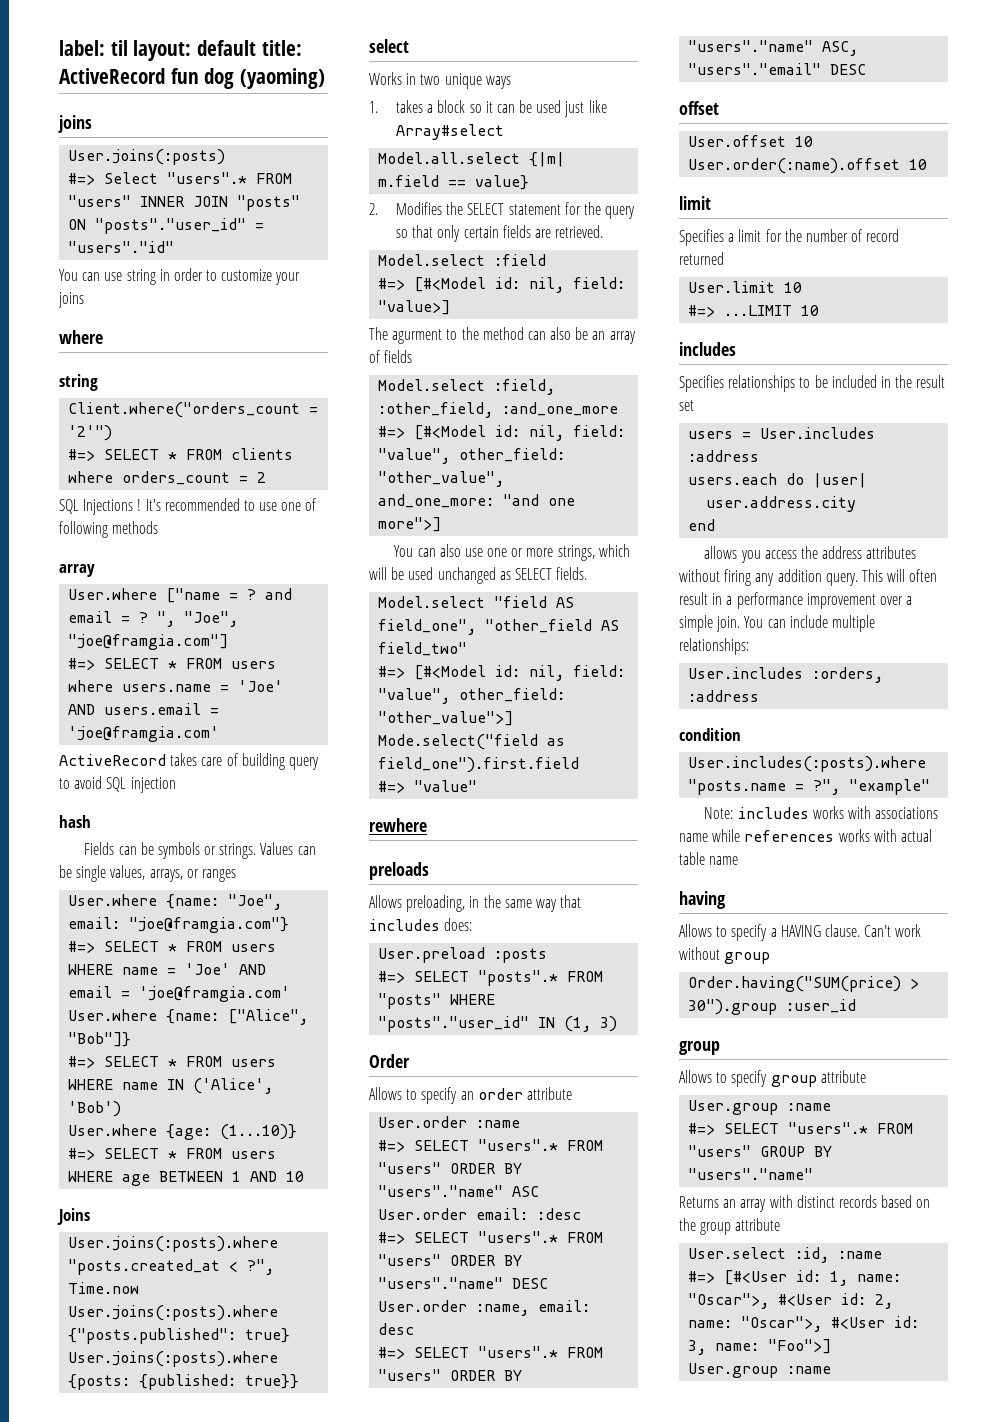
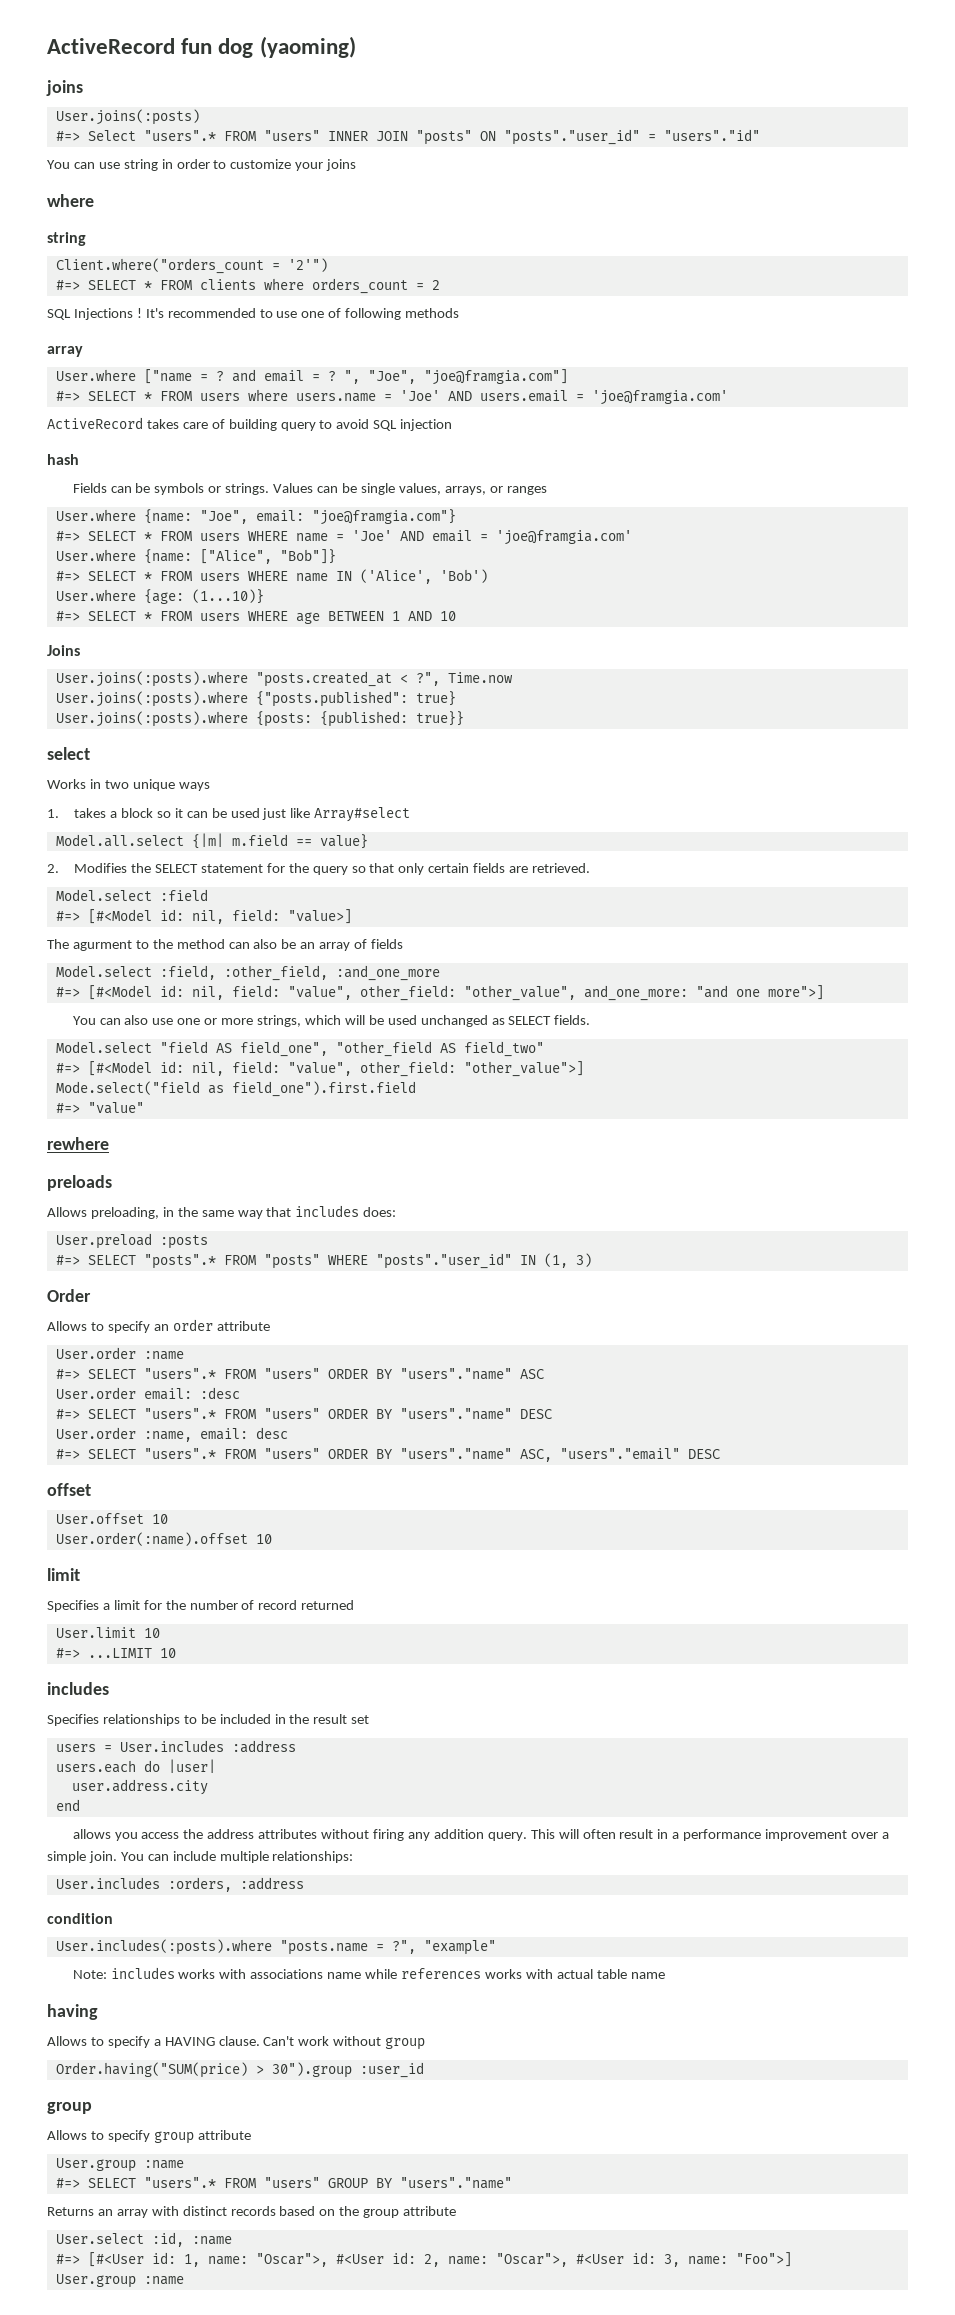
- label: til layout: default title: ActiveRecord fun dog (yaoming)
+ ActiveRecord fun dog (yaoming)

